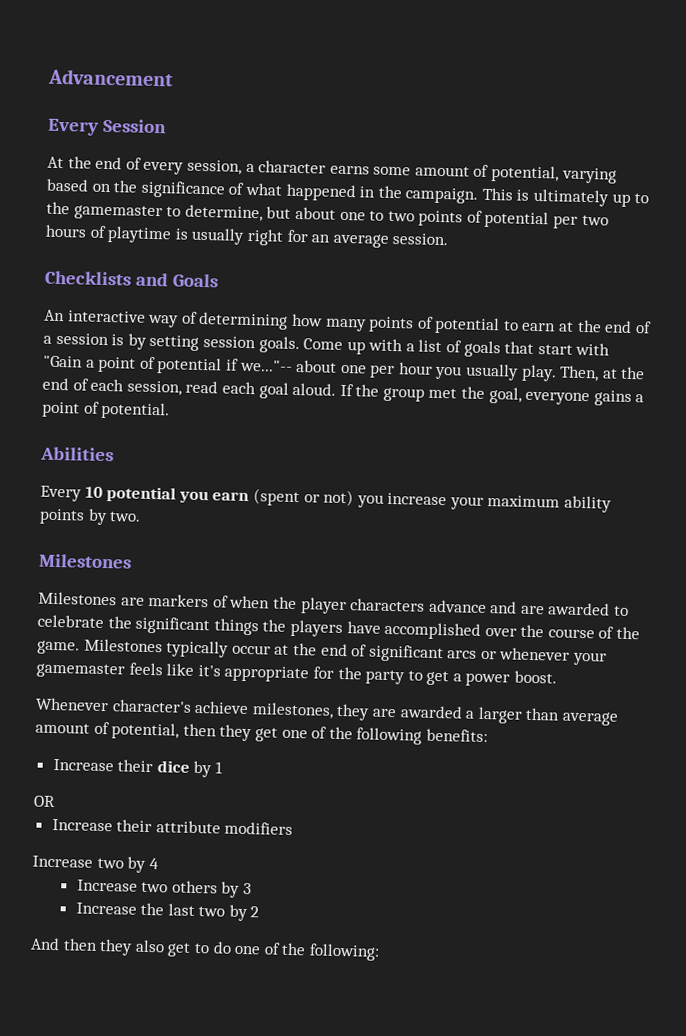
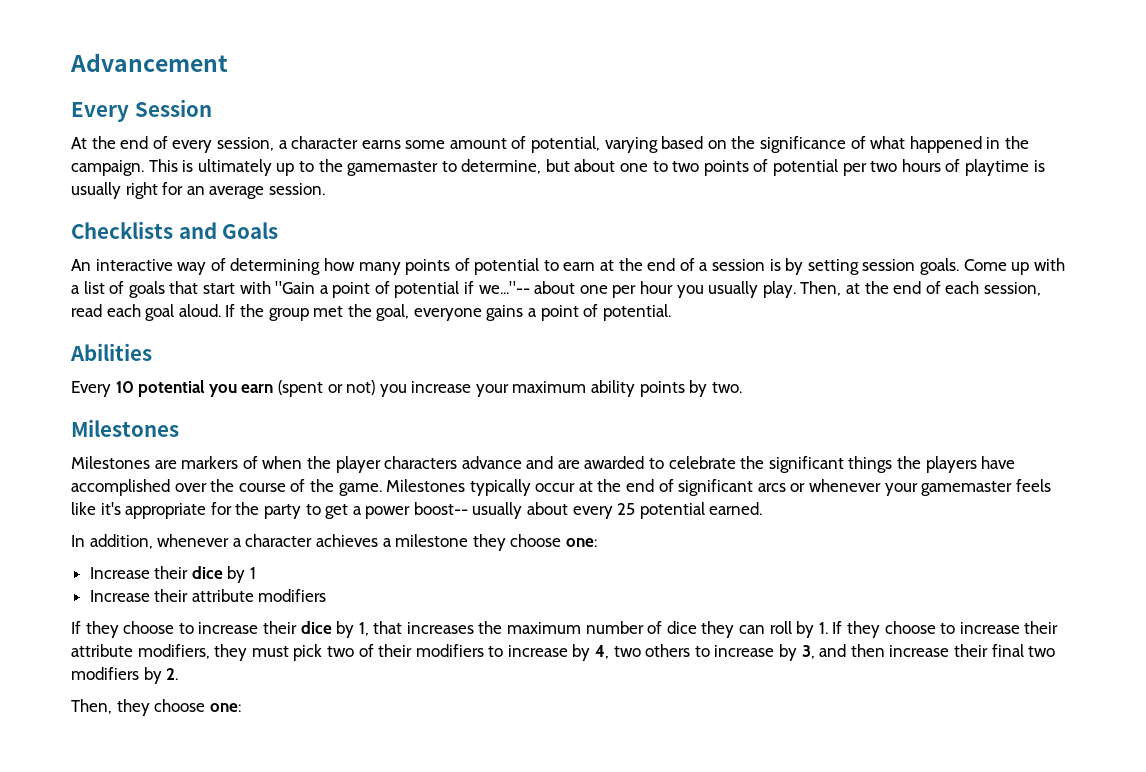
- Milestones typically occur at the end of significant arcs or whenever your gamemaster feels like it's appropriate for the party to get a power boost.
- Whenever character's achieve milestones, they are awarded a larger than average amount of potential, then they get one of the following benefits:
+ Milestones typically occur at the end of significant arcs or whenever your gamemaster feels like it's appropriate for the party to get a power boost-- usually about every 25 potential earned.
+ In addition, whenever a character achieves a milestone they choose one:
- OR
- Increase two by 4
- Increase two others by 3
- Increase the last two by 2
- And then they also get to do one of the following:
+ If they choose to increase their dice by 1, that increases the maximum number of dice they can roll by 1. If they choose to increase their attribute modifiers, they must pick two of their modifiers to increase by 4, two others to increase by 3, and then increase their final two modifiers by 2.
+ Then, they choose one:

